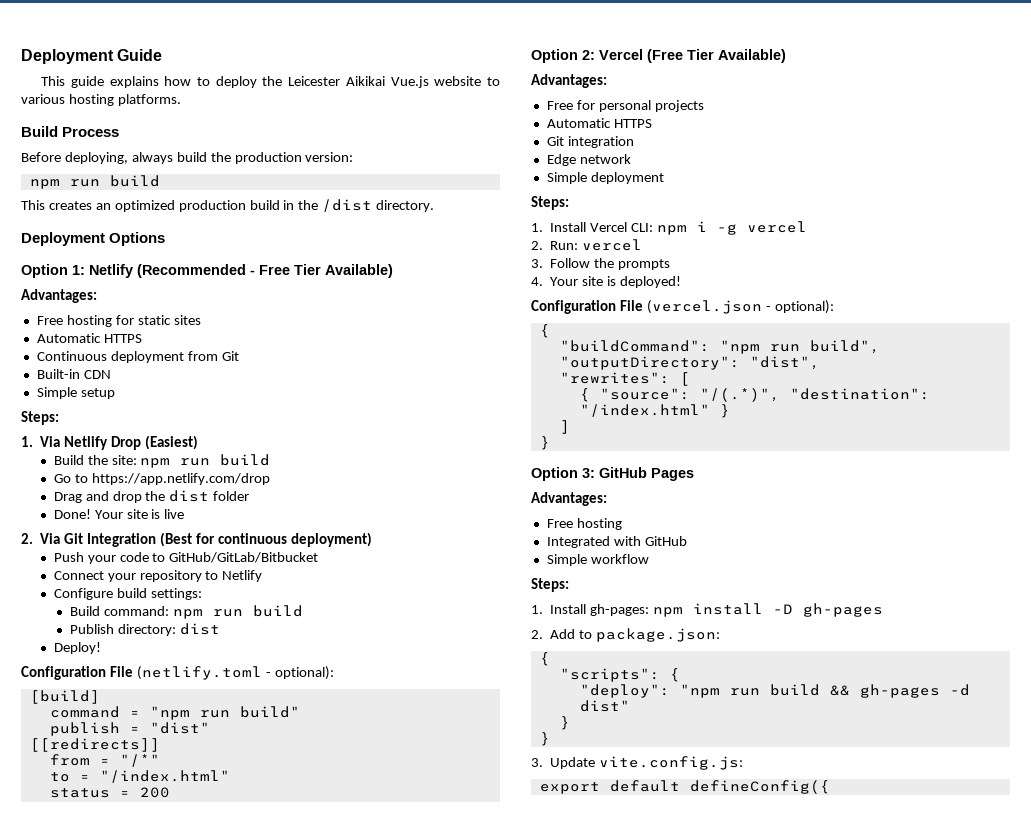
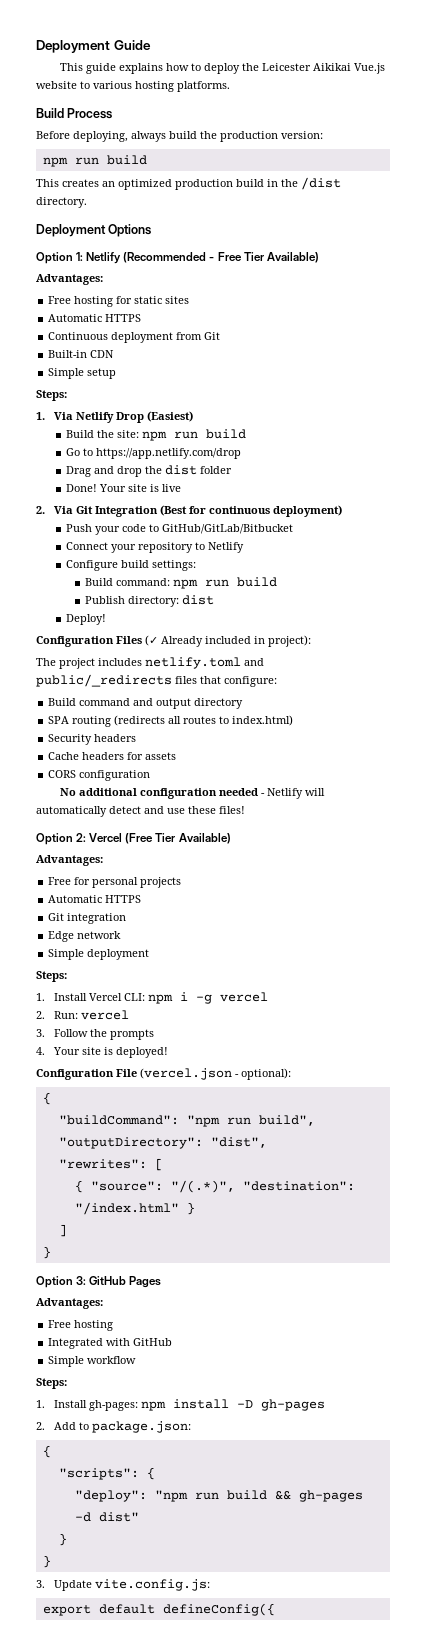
- Configuration File (netlify.toml - optional):
- [build]
- command = "npm run build"
- publish = "dist"
- [[redirects]]
- from = "/*"
- to = "/index.html"
- status = 200
+ Configuration Files (✓ Already included in project):
+ The project includes netlify.toml and public/_redirects files that configure:
+ Build command and output directory
+ SPA routing (redirects all routes to index.html)
+ Security headers
+ Cache headers for assets
+ CORS configuration
+ No additional configuration needed - Netlify will automatically detect and use these files!

